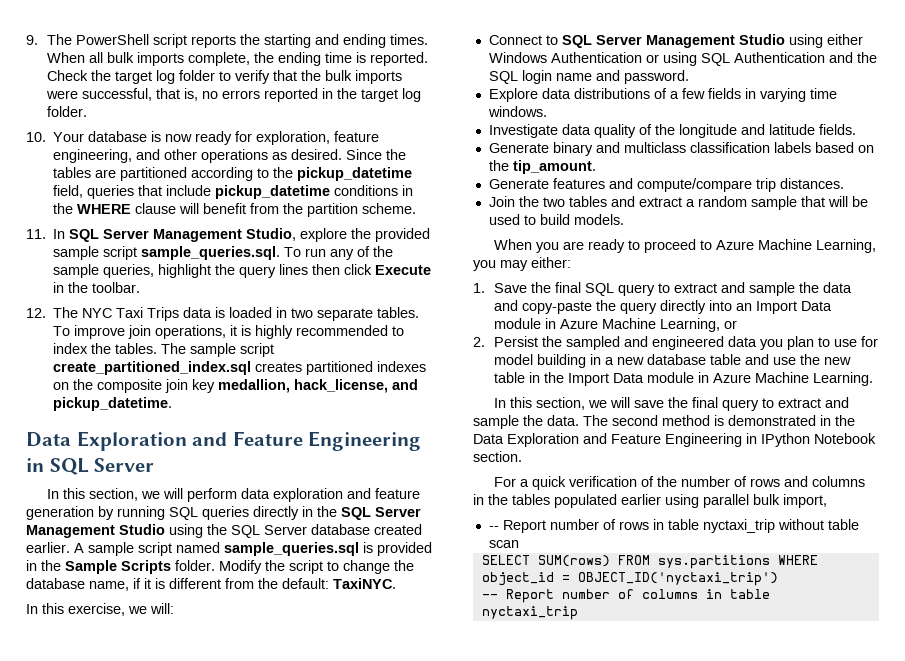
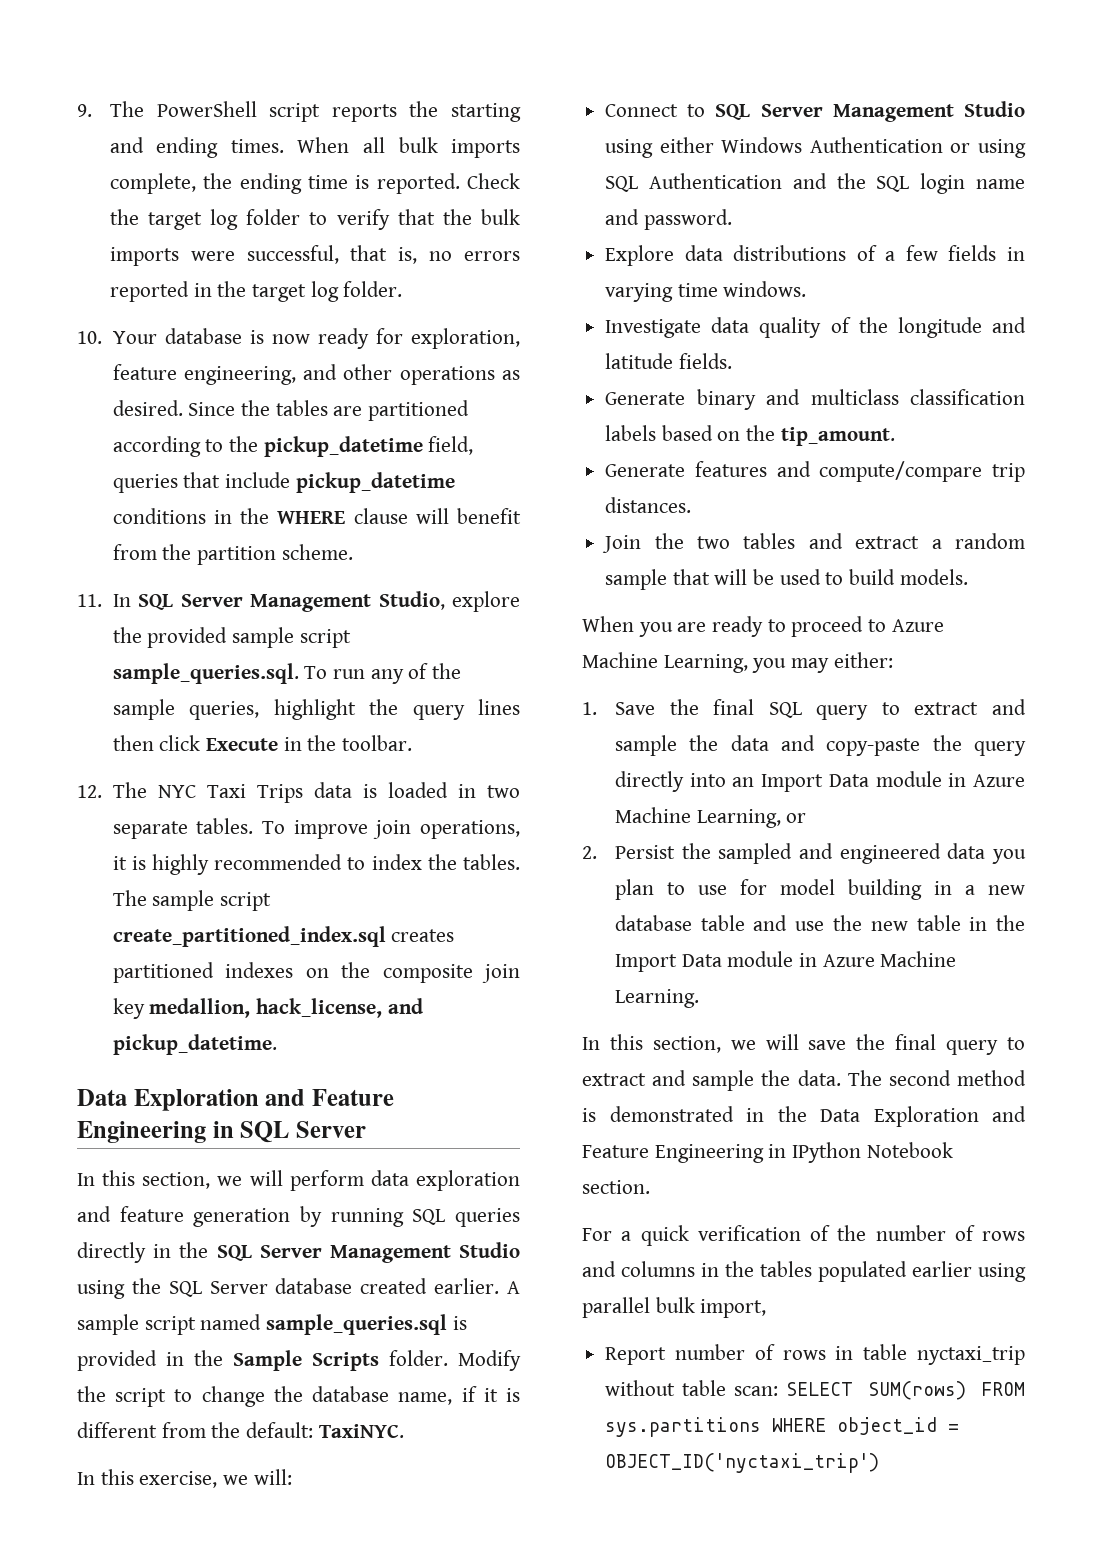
- -- Report number of rows in table nyctaxi_trip without table scan
- SELECT SUM(rows) FROM sys.partitions WHERE object_id = OBJECT_ID('nyctaxi_trip')
+ Report number of rows in table nyctaxi_trip without table scan: SELECT SUM(rows) FROM sys.partitions WHERE object_id = OBJECT_ID('nyctaxi_trip')
- -- Report number of columns in table nyctaxi_trip

